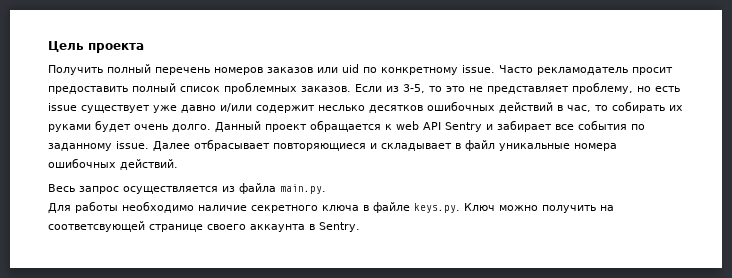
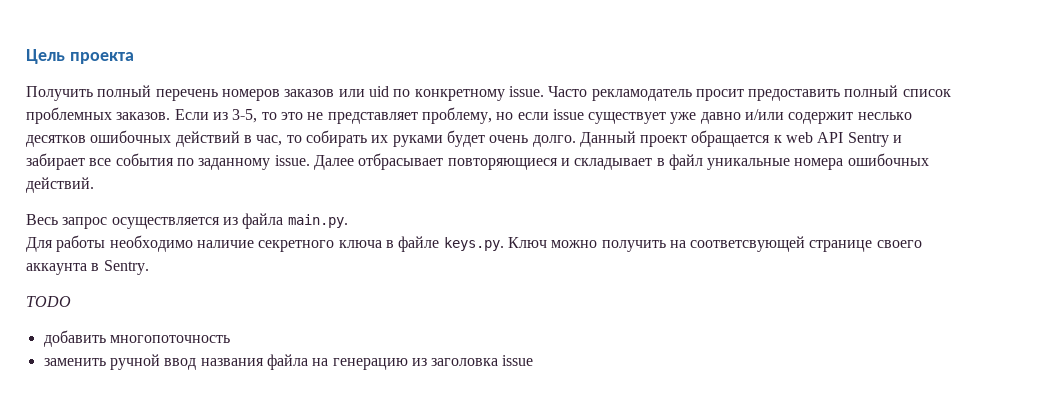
- Если из 3-5, то это не представляет проблему, но есть issue существует уже давно и/или содержит неслько десятков ошибочных действий в час, то собирать их руками будет очень долго.
+ Если из 3-5, то это не представляет проблему, но если issue существует уже давно и/или содержит неслько десятков ошибочных действий в час, то собирать их руками будет очень долго.
+ TODO
+ добавить многопоточность
+ заменить ручной ввод названия файла на генерацию из заголовка issue

